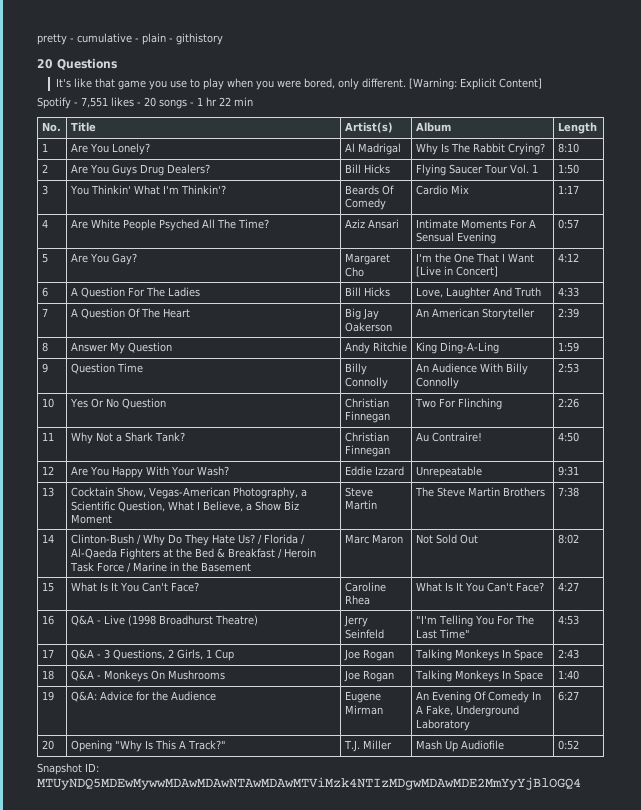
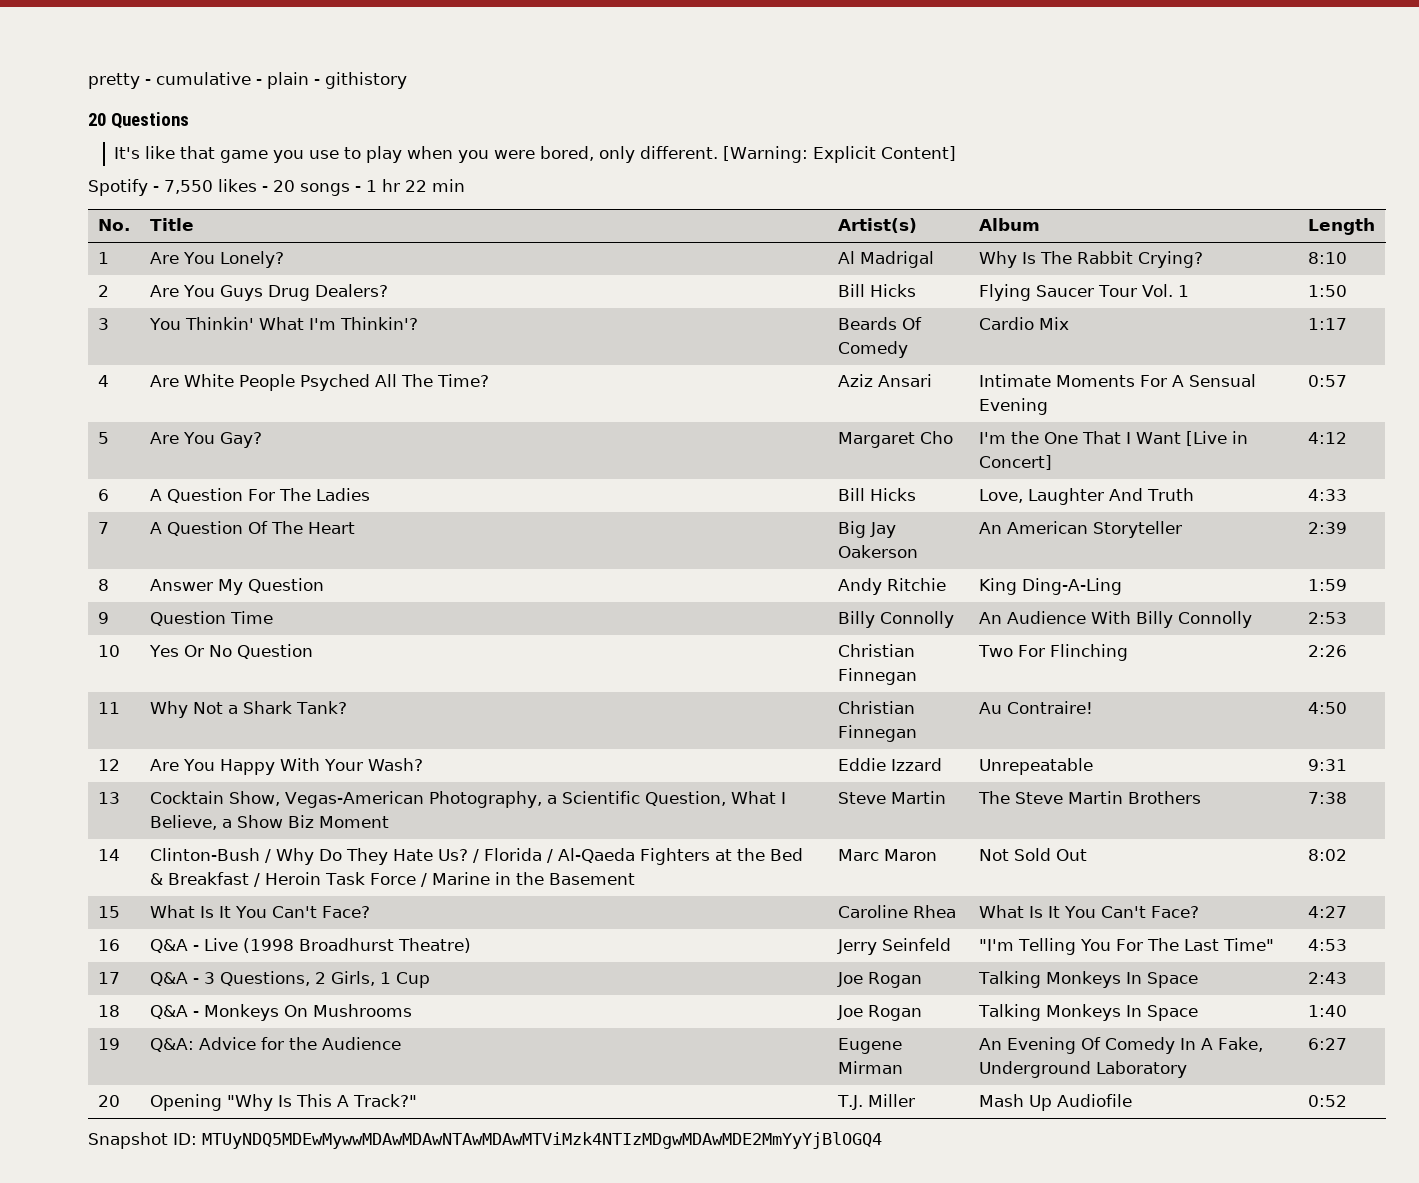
- Spotify - 7,551 likes - 20 songs - 1 hr 22 min
+ Spotify - 7,550 likes - 20 songs - 1 hr 22 min

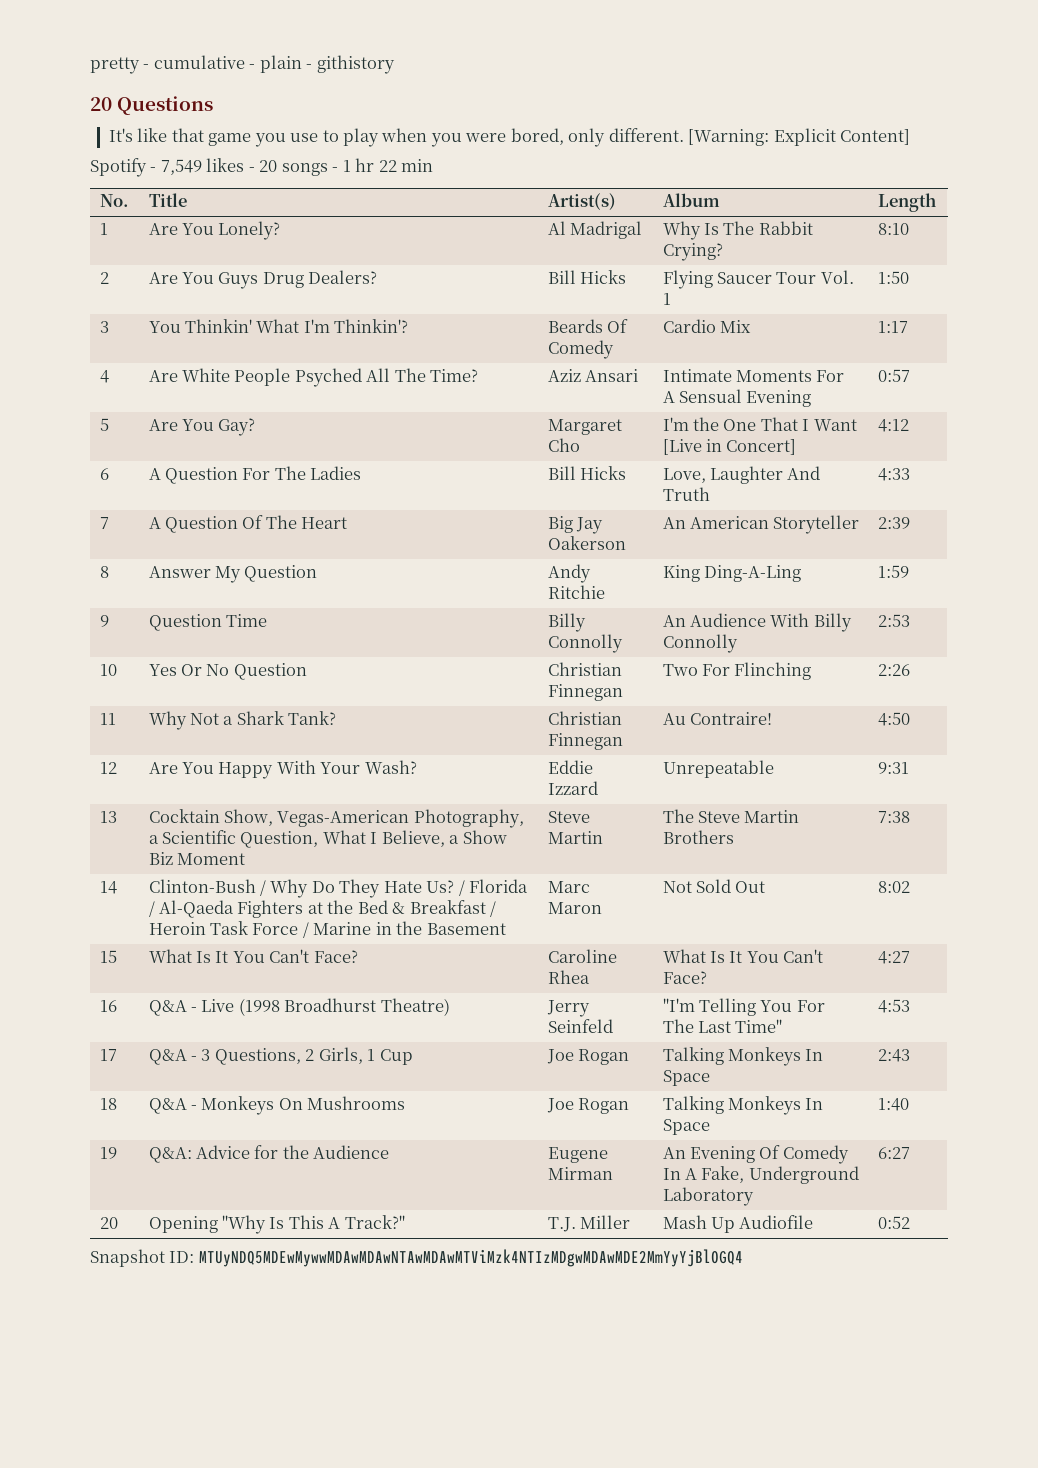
- Spotify - 7,550 likes - 20 songs - 1 hr 22 min
+ Spotify - 7,549 likes - 20 songs - 1 hr 22 min

